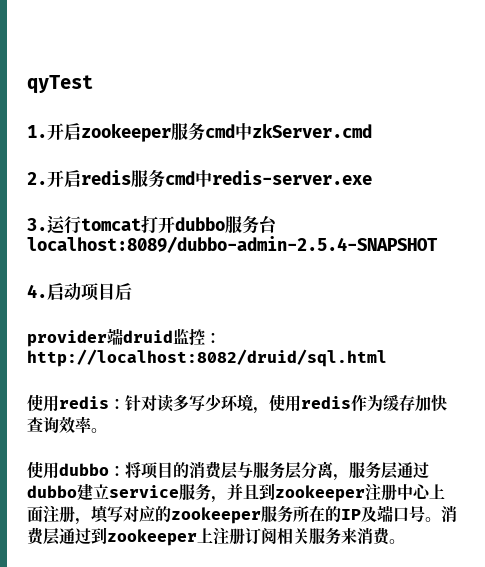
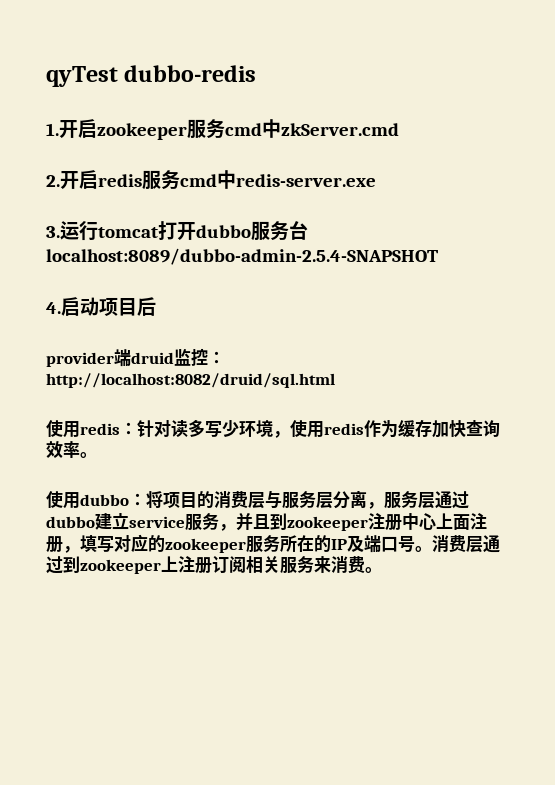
- qyTest
+ qyTest dubbo-redis

